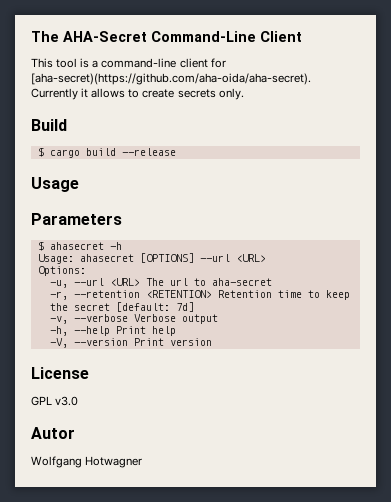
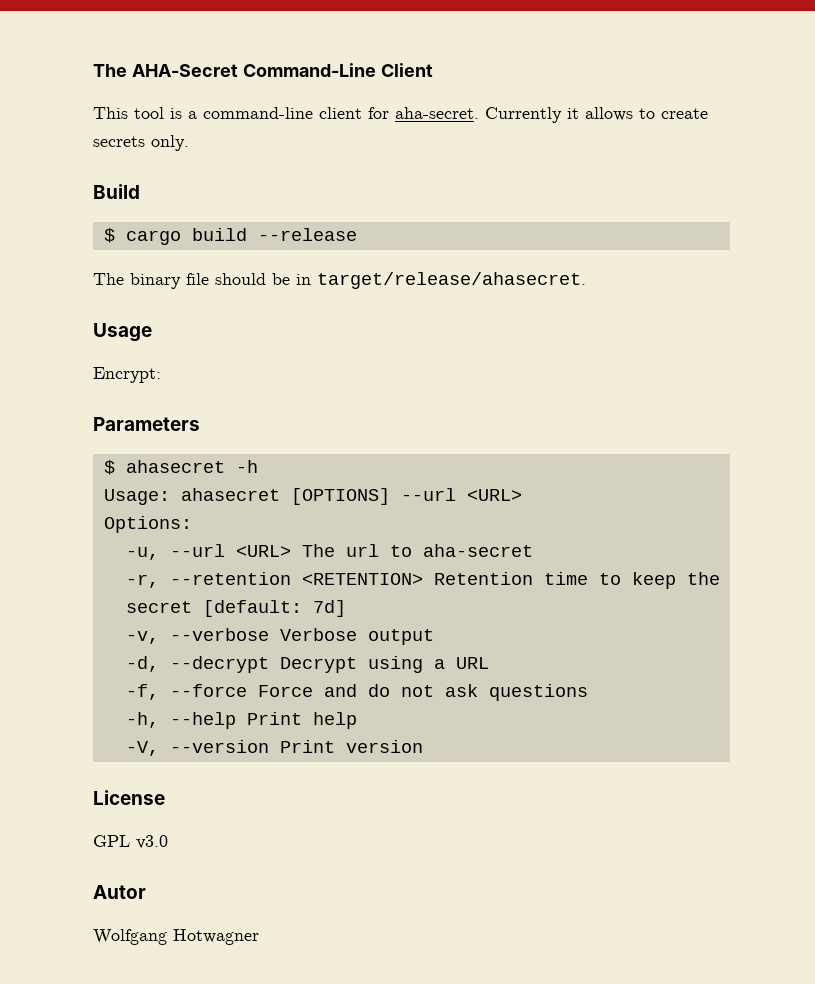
- This tool is a command-line client for [aha-secret)(https://github.com/aha-oida/aha-secret). Currently it allows to create secrets only.
+ This tool is a command-line client for aha-secret. Currently it allows to create secrets only.
+ The binary file should be in target/release/ahasecret.
+ Encrypt:
+ -d, --decrypt Decrypt using a URL
+ -f, --force Force and do not ask questions

